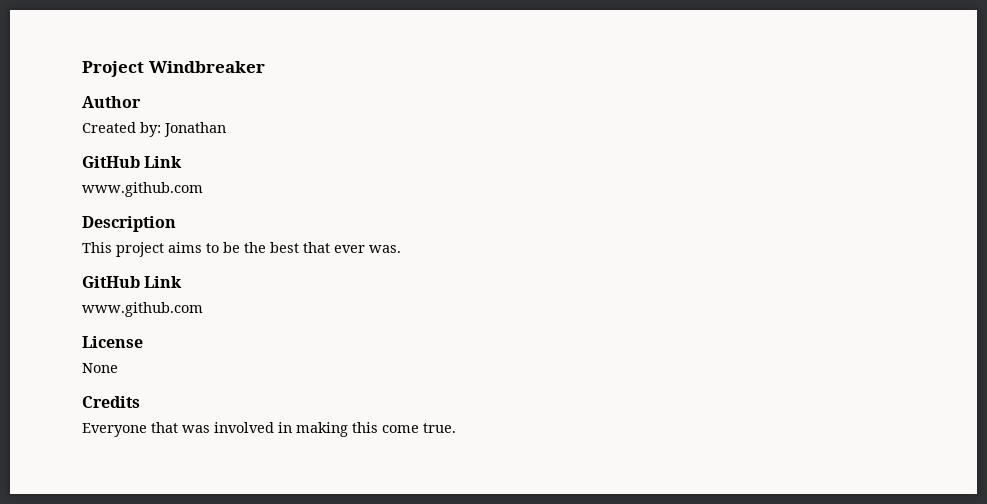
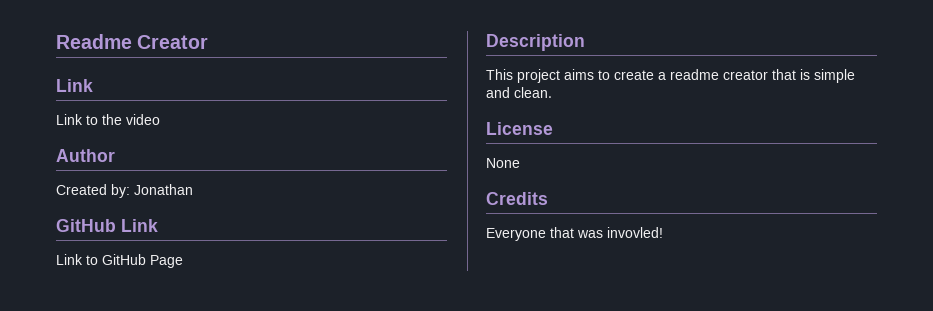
- Project Windbreaker
+ Readme Creator
+ Link
+ Link to the video
  Created by: Jonathan
  GitHub Link
- www.github.com
+ Link to GitHub Page
- This project aims to be the best that ever was.
- GitHub Link
- www.github.com
+ This project aims to create a readme creator that is simple and clean.
- Everyone that was involved in making this come true.
+ Everyone that was invovled!

